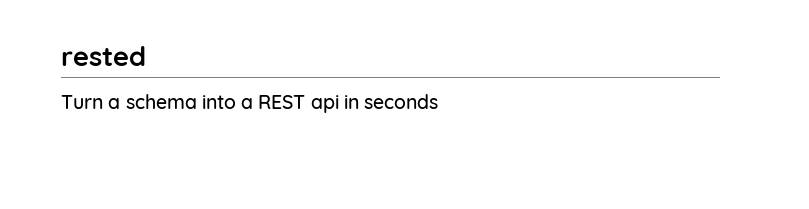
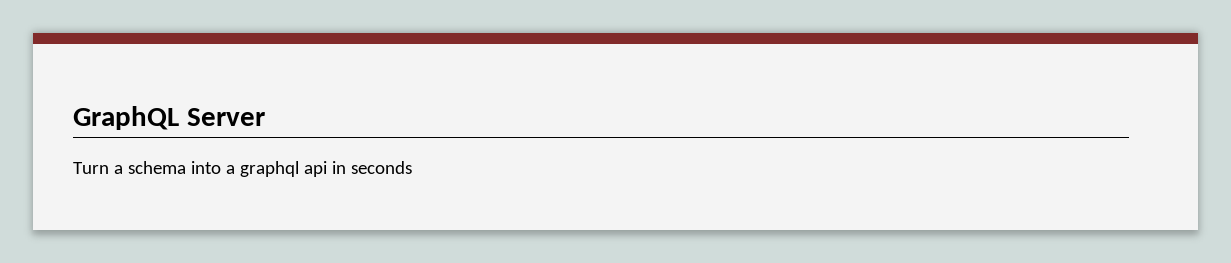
- rested
+ GraphQL Server
- Turn a schema into a REST api in seconds
+ Turn a schema into a graphql api in seconds

